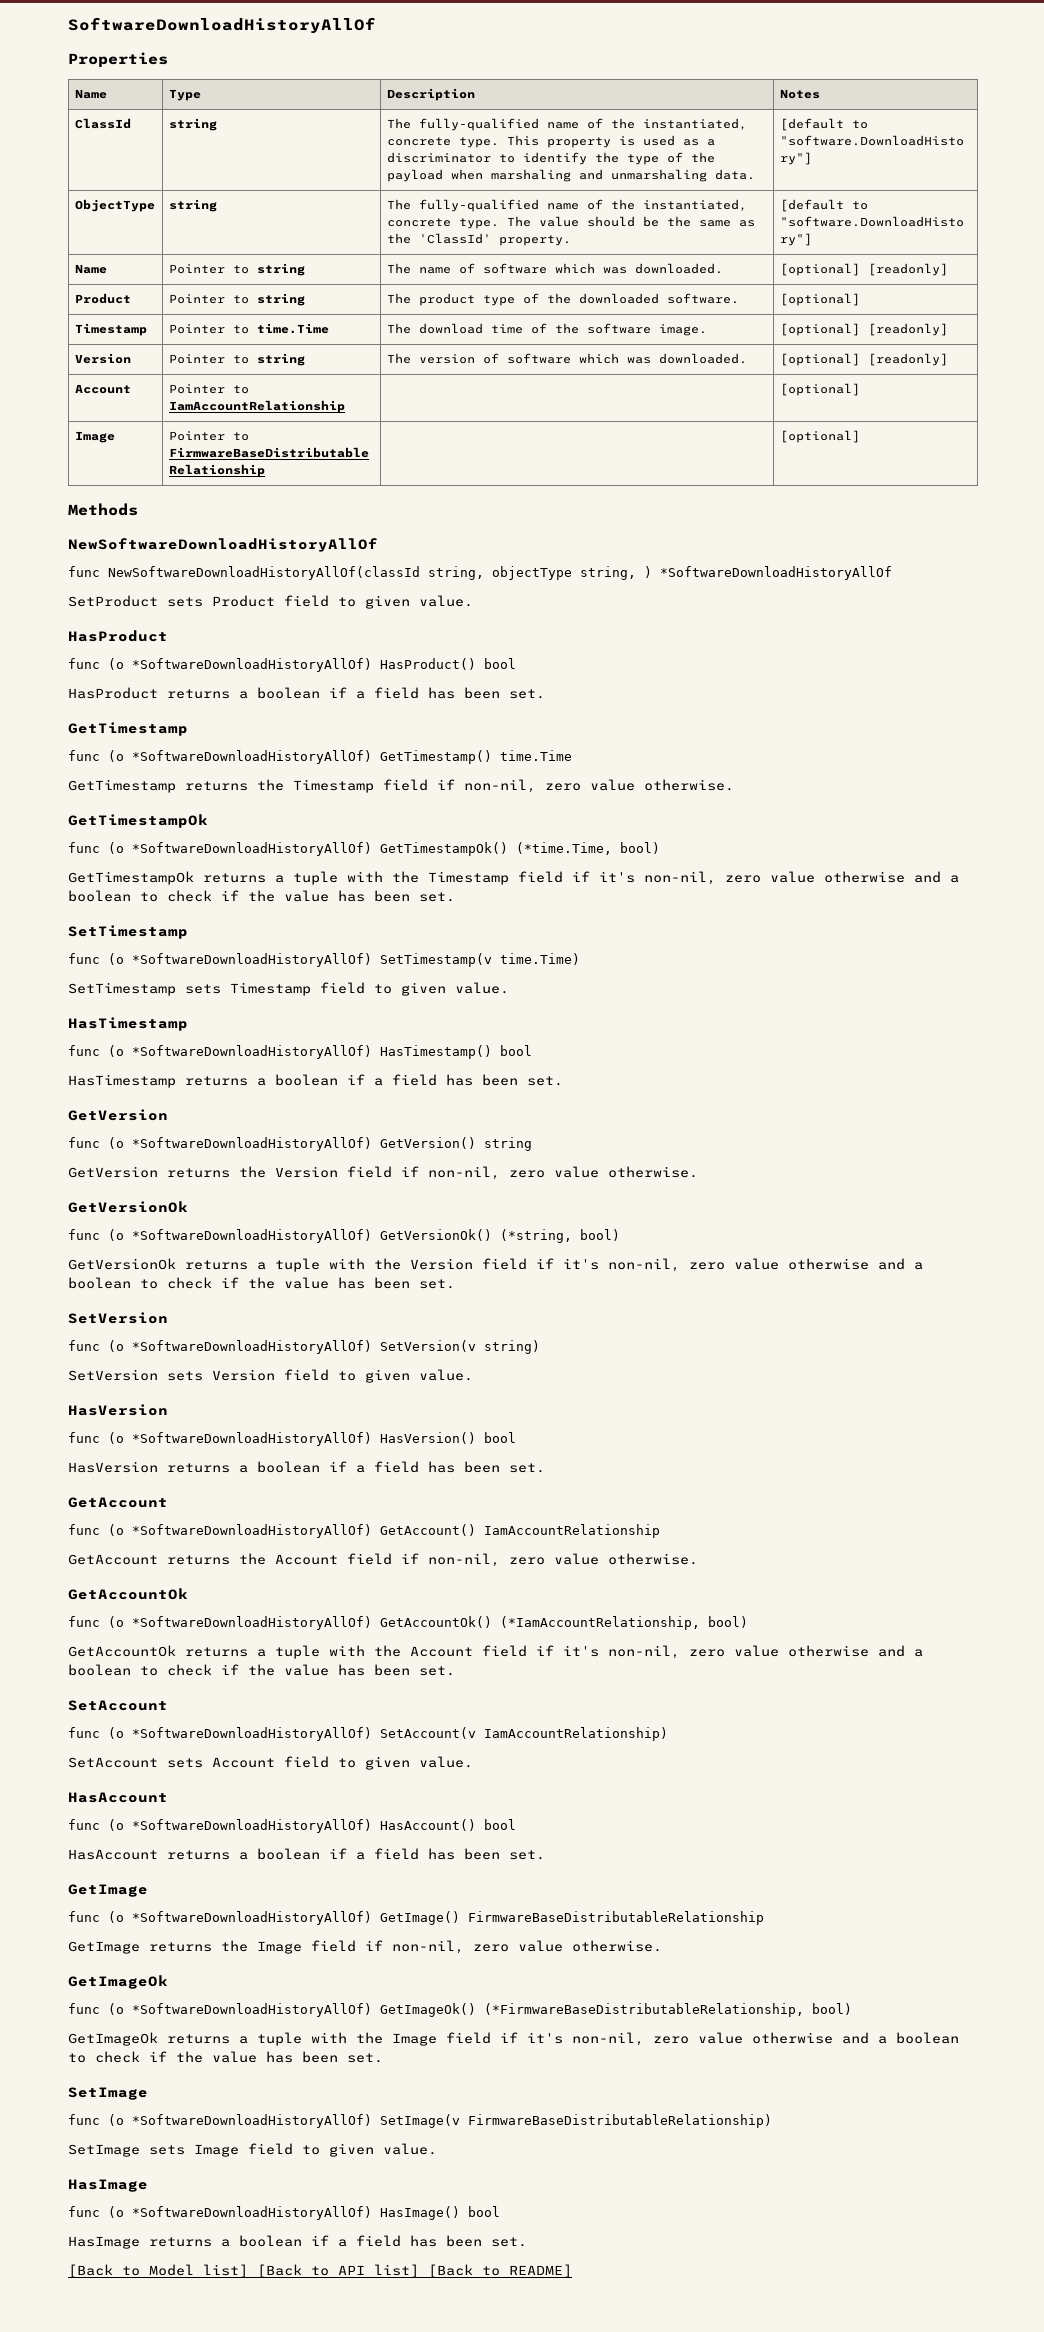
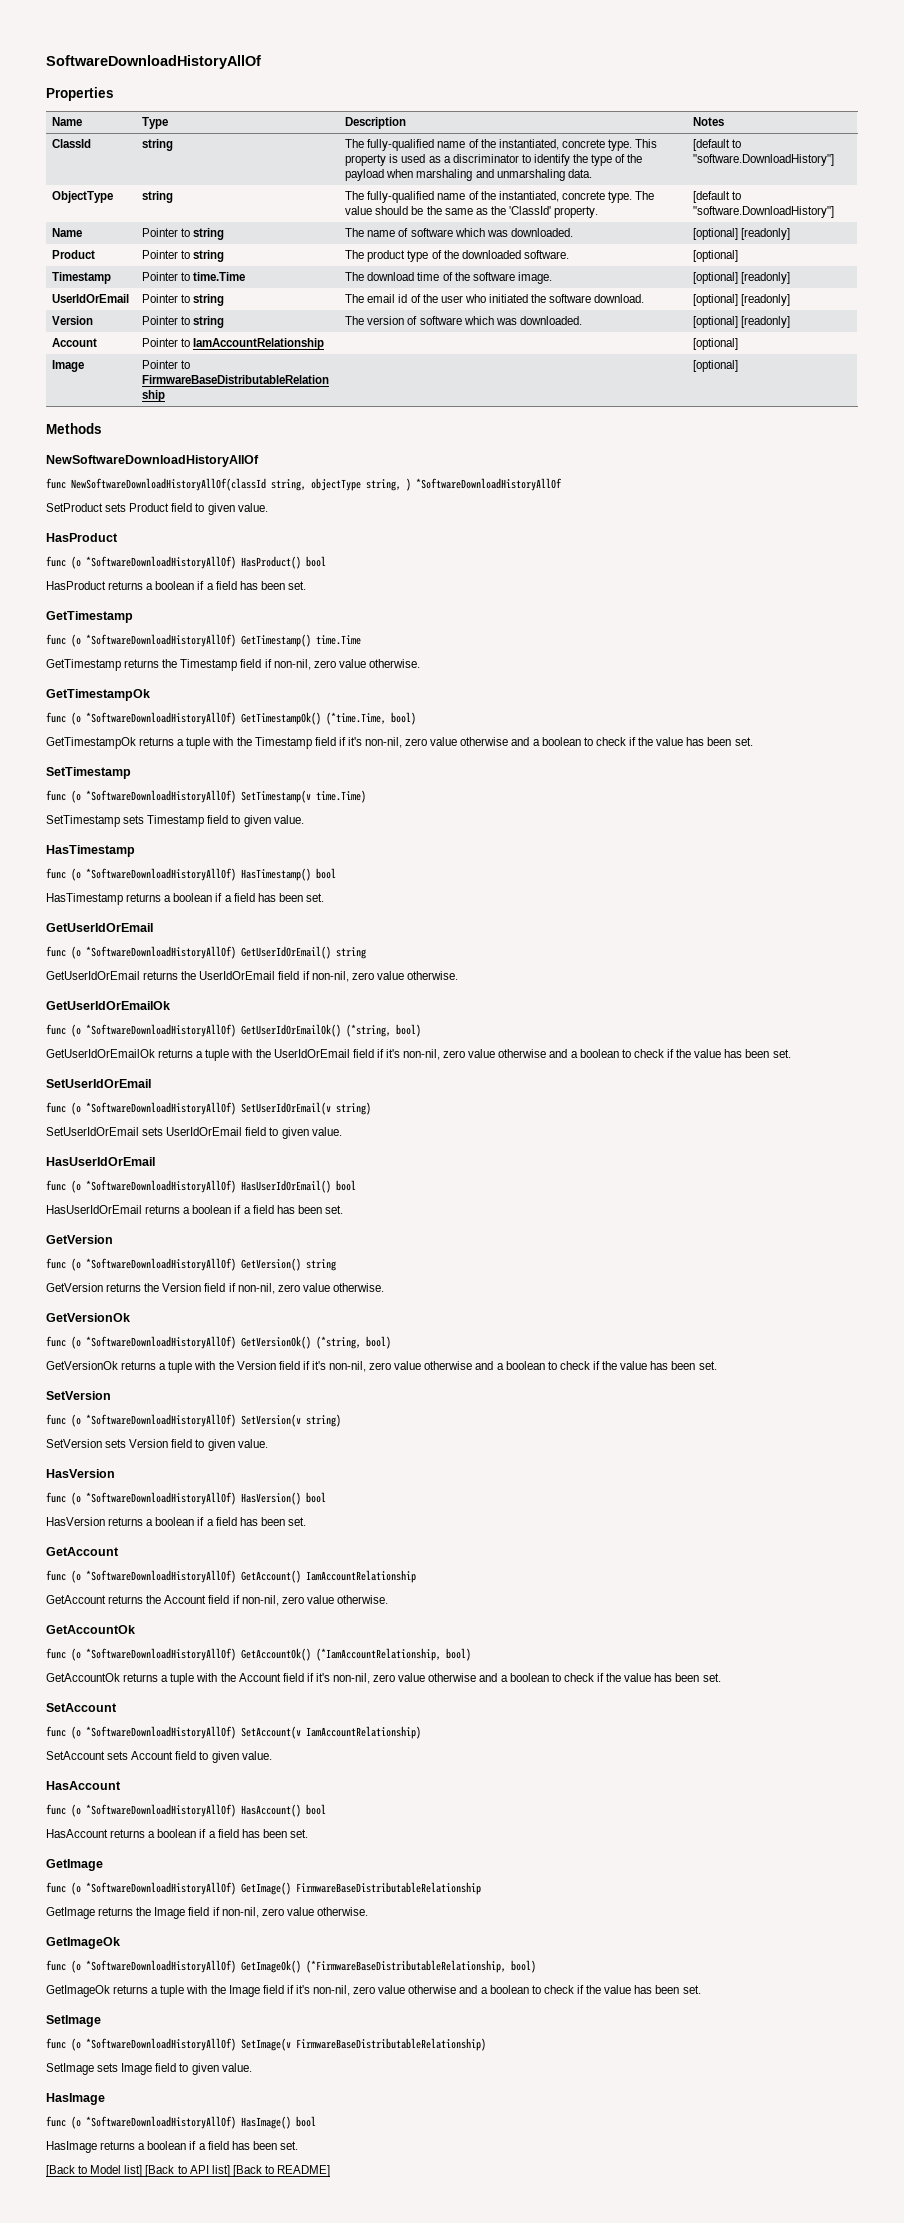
+ UserIdOrEmail | Pointer to string | The email id of the user who initiated the software download. | [optional] [readonly]
  HasTimestamp returns a boolean if a field has been set.
+ GetUserIdOrEmail
+ func (o *SoftwareDownloadHistoryAllOf) GetUserIdOrEmail() string
+ GetUserIdOrEmail returns the UserIdOrEmail field if non-nil, zero value otherwise.
+ GetUserIdOrEmailOk
+ func (o *SoftwareDownloadHistoryAllOf) GetUserIdOrEmailOk() (*string, bool)
+ GetUserIdOrEmailOk returns a tuple with the UserIdOrEmail field if it's non-nil, zero value otherwise and a boolean to check if the value has been set.
+ SetUserIdOrEmail
+ func (o *SoftwareDownloadHistoryAllOf) SetUserIdOrEmail(v string)
+ SetUserIdOrEmail sets UserIdOrEmail field to given value.
+ HasUserIdOrEmail
+ func (o *SoftwareDownloadHistoryAllOf) HasUserIdOrEmail() bool
+ HasUserIdOrEmail returns a boolean if a field has been set.

